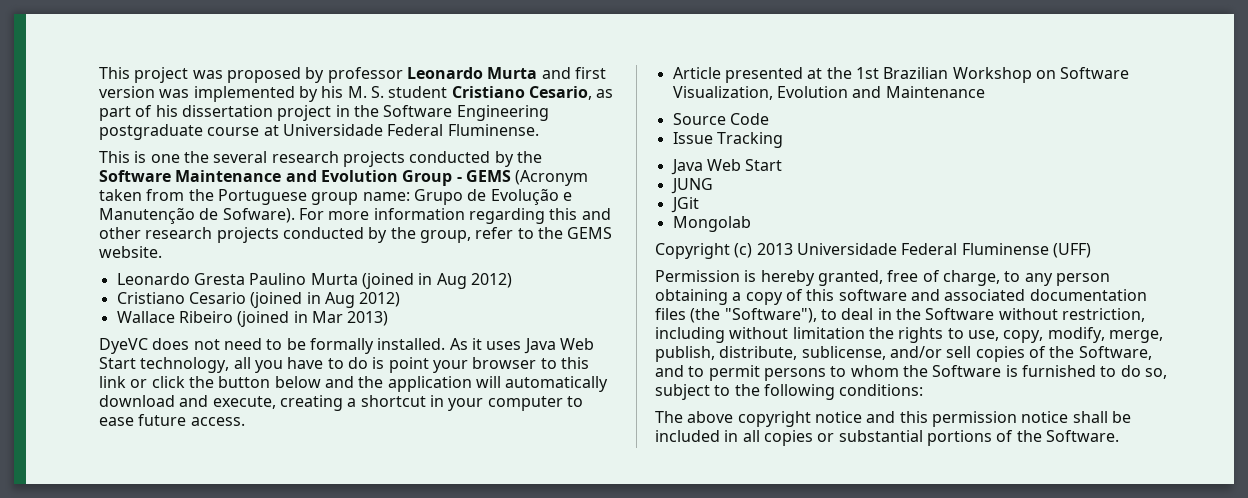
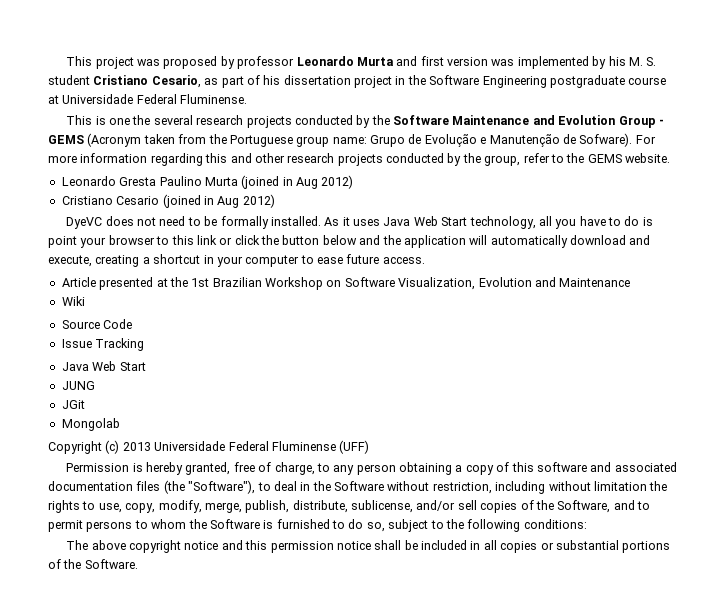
- Wallace Ribeiro (joined in Mar 2013)
+ Wiki

